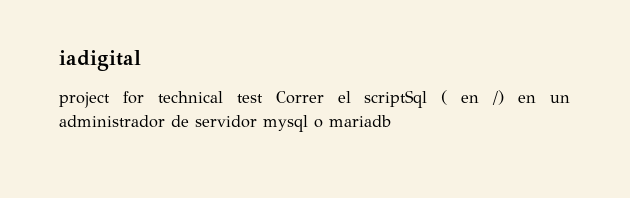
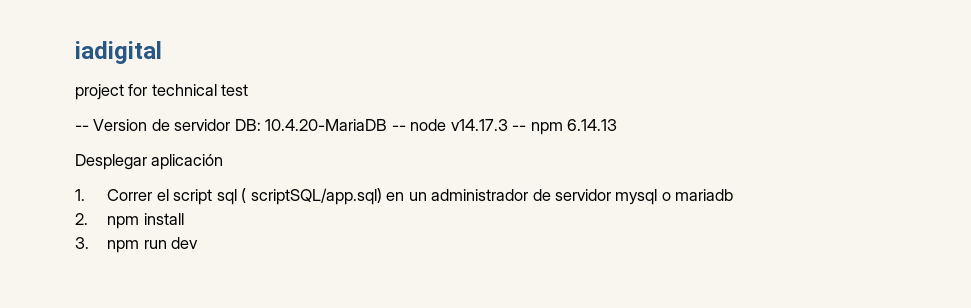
- project for technical test Correr el scriptSql ( en /) en un administrador de servidor mysql o mariadb
+ project for technical test
+ -- Version de servidor DB: 10.4.20-MariaDB -- node v14.17.3 -- npm 6.14.13
+ Desplegar aplicación
+ 1. Correr el script sql ( scriptSQL/app.sql) en un administrador de servidor mysql o mariadb
+ 2. npm install
+ 3. npm run dev

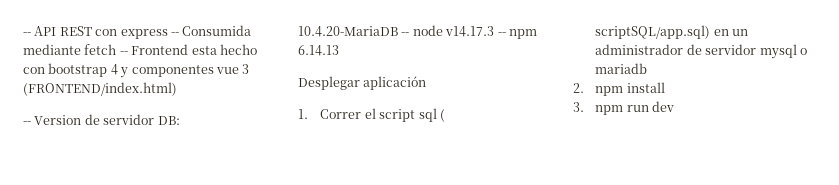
- iadigital
- project for technical test
+ -- API REST con express -- Consumida mediante fetch -- Frontend esta hecho con bootstrap 4 y componentes vue 3 (FRONTEND/index.html)

